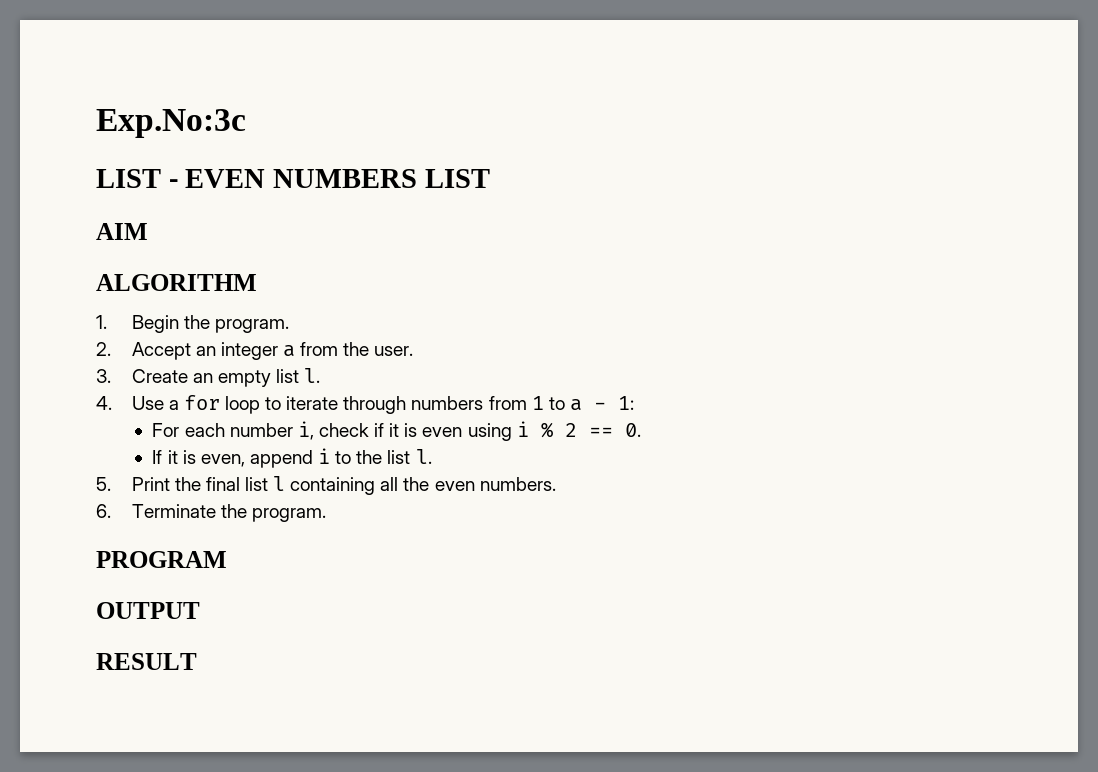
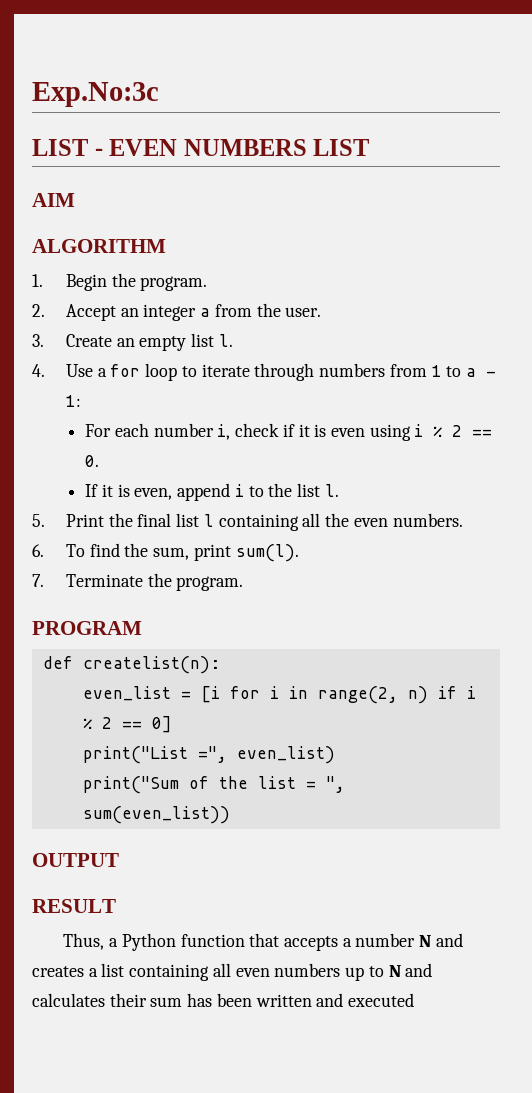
- 6. Terminate the program.
+ 6. To find the sum, print sum(l).
+ 7. Terminate the program.
  PROGRAM
+ def createlist(n):
+ even_list = [i for i in range(2, n) if i % 2 == 0]
+ print("List =", even_list)
+ print("Sum of the list = ", sum(even_list))
  OUTPUT
  RESULT
+ Thus, a Python function that accepts a number N and creates a list containing all even numbers up to N and calculates their sum has been written and executed

